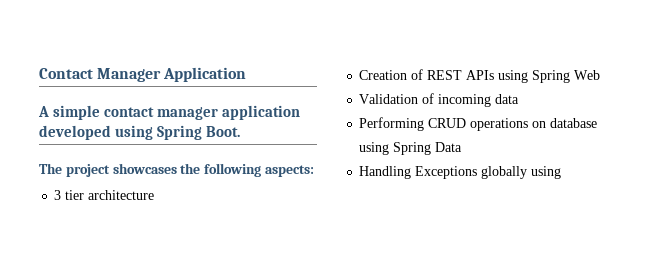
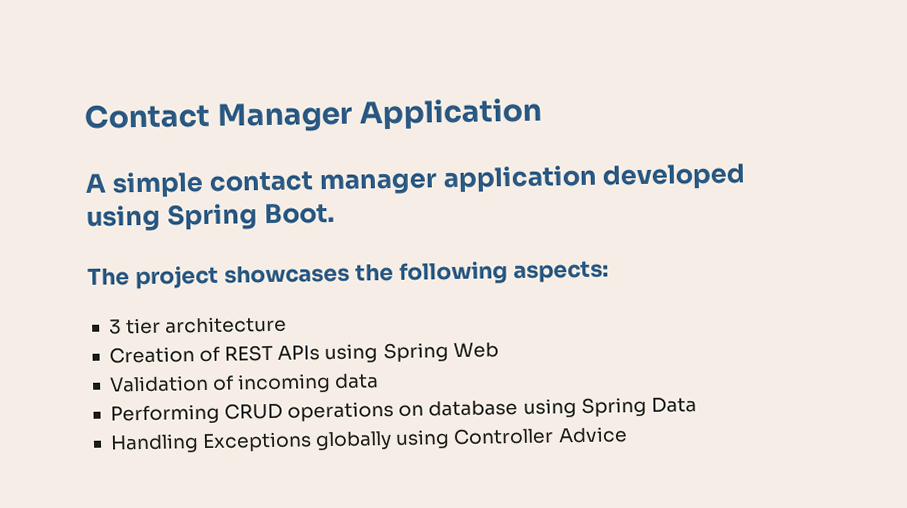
- Handling Exceptions globally using
+ Handling Exceptions globally using Controller Advice

